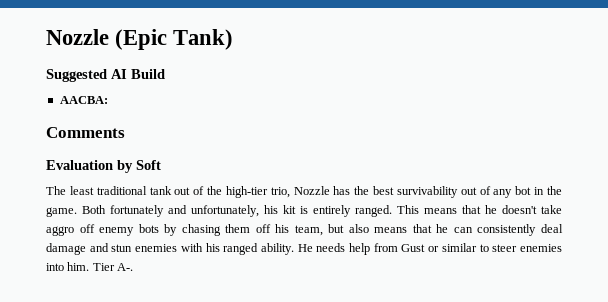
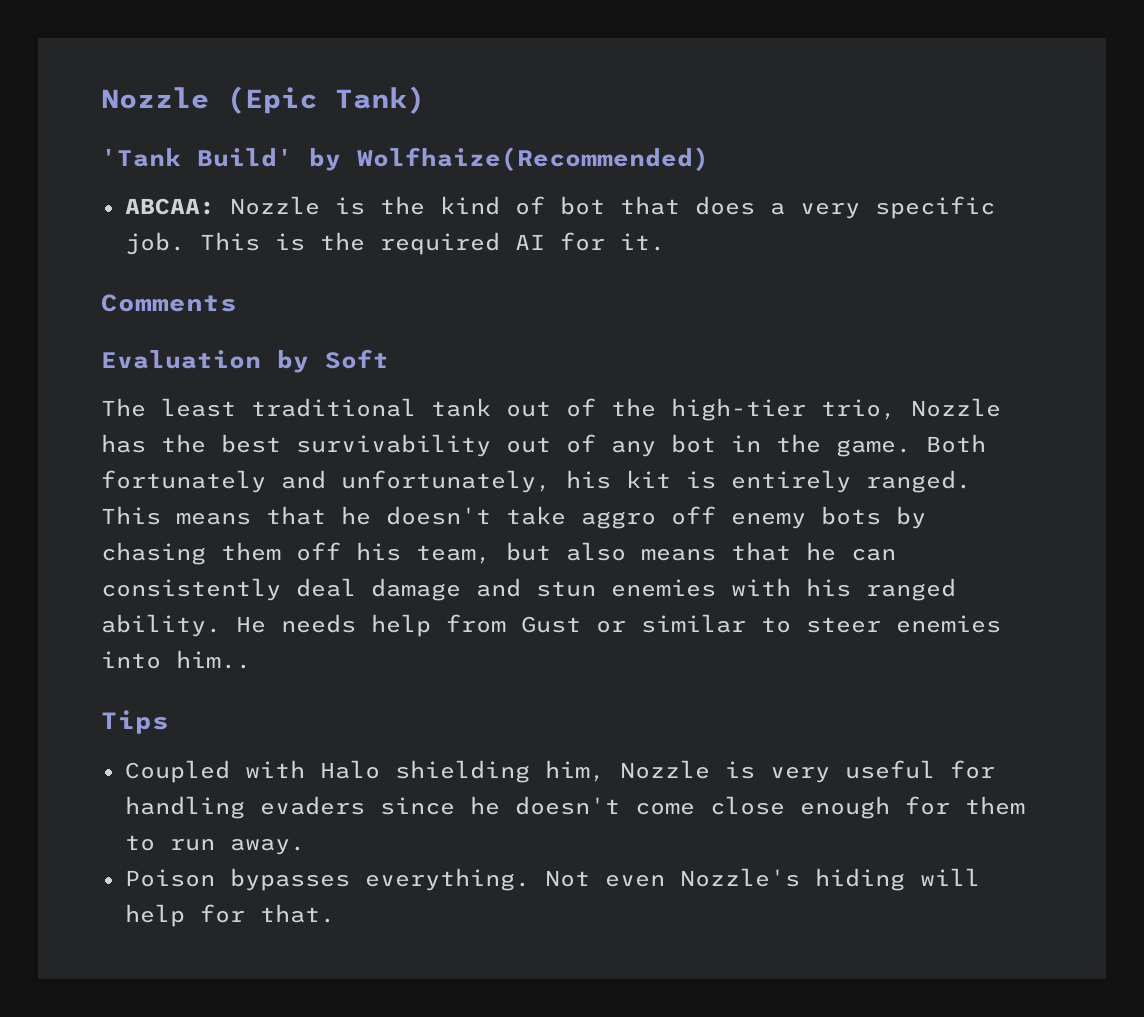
- Suggested AI Build
- AACBA:
+ 'Tank Build' by Wolfhaize(Recommended)
+ ABCAA: Nozzle is the kind of bot that does a very specific job. This is the required AI for it.
- He needs help from Gust or similar to steer enemies into him. Tier A-.
+ He needs help from Gust or similar to steer enemies into him..
+ Tips
+ Coupled with Halo shielding him, Nozzle is very useful for handling evaders since he doesn't come close enough for them to run away.
+ Poison bypasses everything. Not even Nozzle's hiding will help for that.

